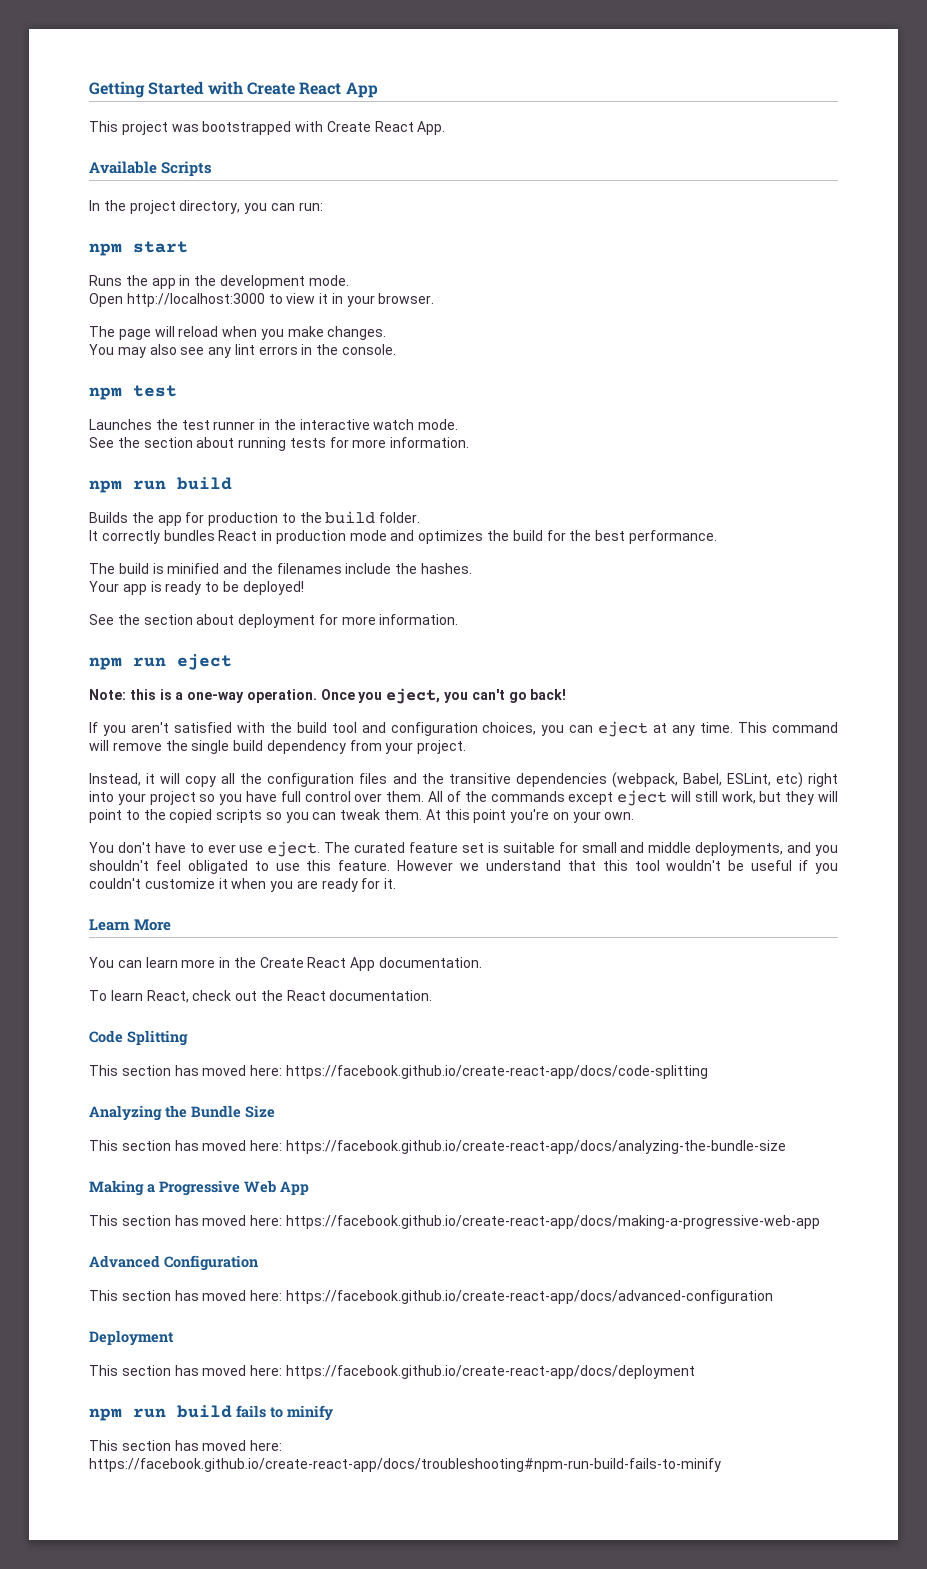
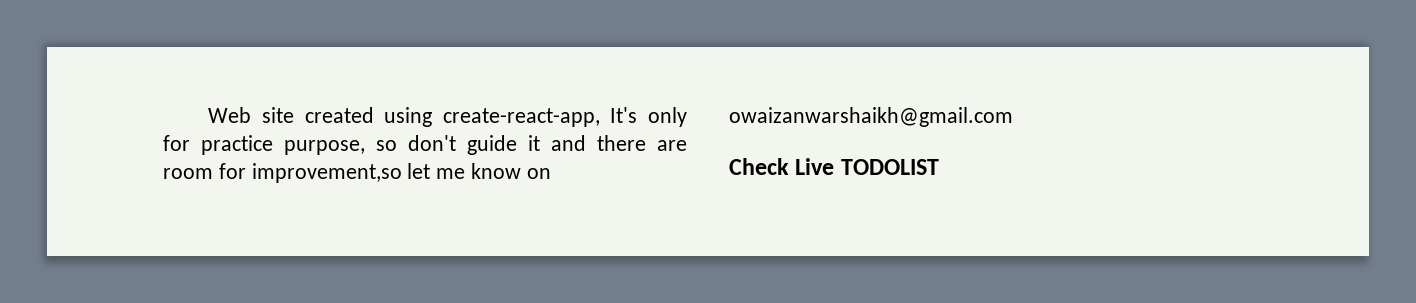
- Getting Started with Create React App
- This project was bootstrapped with Create React App.
- Available Scripts
- In the project directory, you can run:
- npm start
- Runs the app in the development mode.
- Open http://localhost:3000 to view it in your browser.
- The page will reload when you make changes.
- You may also see any lint errors in the console.
- npm test
- Launches the test runner in the interactive watch mode.
- See the section about running tests for more information.
- npm run build
- Builds the app for production to the build folder.
- It correctly bundles React in production mode and optimizes the build for the best performance.
- The build is minified and the filenames include the hashes.
- Your app is ready to be deployed!
- See the section about deployment for more information.
- npm run eject
- Note: this is a one-way operation. Once you eject, you can't go back!
- If you aren't satisfied with the build tool and configuration choices, you can eject at any time. This command will remove the single build dependency from your project.
- Instead, it will copy all the configuration files and the transitive dependencies (webpack, Babel, ESLint, etc) right into your project so you have full control over them. All of the commands except eject will still work, but they will point to the copied scripts so you can tweak them. At this point you're on your own.
- You don't have to ever use eject. The curated feature set is suitable for small and middle deployments, and you shouldn't feel obligated to use this feature. However we understand that this tool wouldn't be useful if you couldn't customize it when you are ready for it.
- Learn More
- You can learn more in the Create React App documentation.
- To learn React, check out the React documentation.
- Code Splitting
- This section has moved here: https://facebook.github.io/create-react-app/docs/code-splitting
- Analyzing the Bundle Size
- This section has moved here: https://facebook.github.io/create-react-app/docs/analyzing-the-bundle-size
- Making a Progressive Web App
- This section has moved here: https://facebook.github.io/create-react-app/docs/making-a-progressive-web-app
- Advanced Configuration
- This section has moved here: https://facebook.github.io/create-react-app/docs/advanced-configuration
- Deployment
- This section has moved here: https://facebook.github.io/create-react-app/docs/deployment
- npm run build fails to minify
- This section has moved here: https://facebook.github.io/create-react-app/docs/troubleshooting#npm-run-build-fails-to-minify
+ Web site created using create-react-app, It's only for practice purpose, so don't guide it and there are room for improvement,so let me know on owaizanwarshaikh@gmail.com
+ Check Live TODOLIST

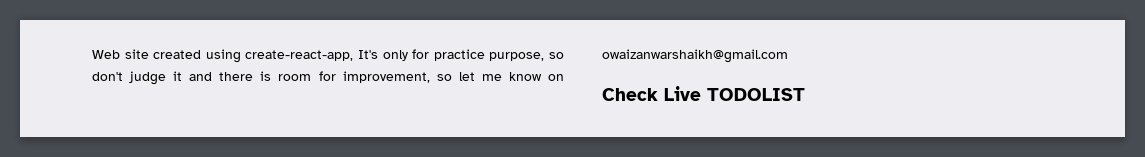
- Web site created using create-react-app, It's only for practice purpose, so don't guide it and there are room for improvement,so let me know on owaizanwarshaikh@gmail.com
+ Web site created using create-react-app, It's only for practice purpose, so don't judge it and there is room for improvement, so let me know on owaizanwarshaikh@gmail.com

